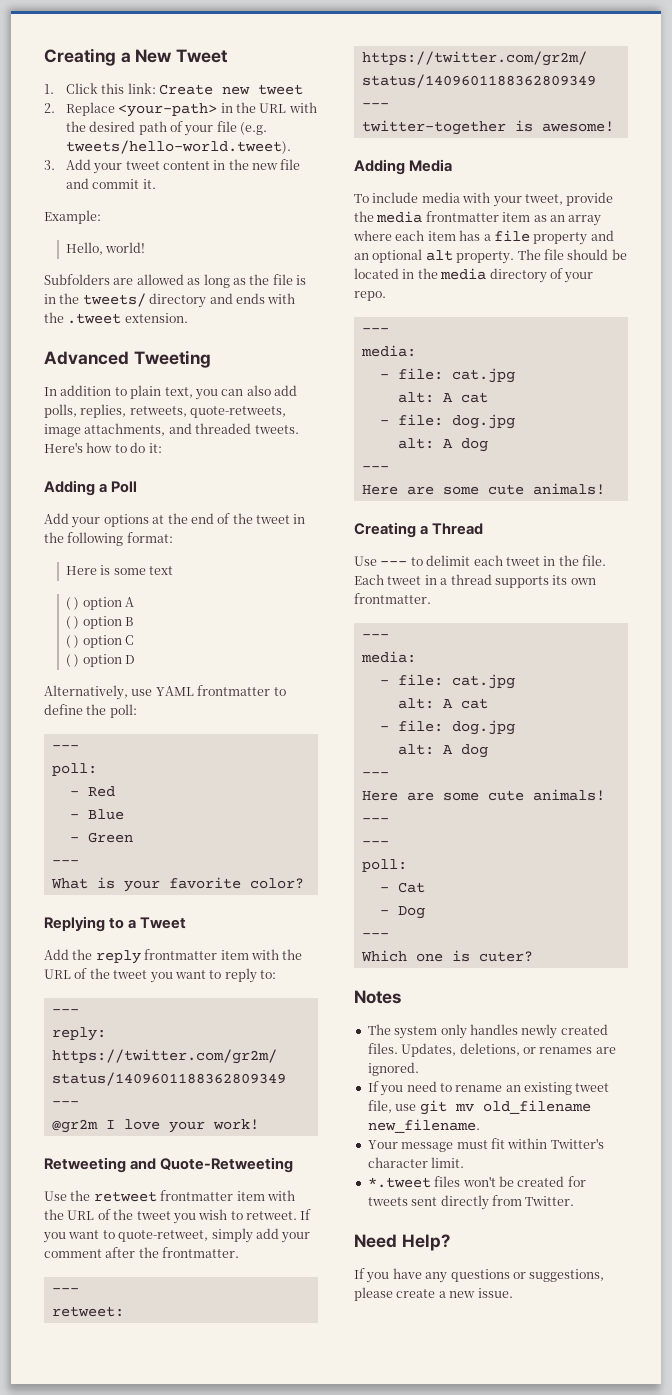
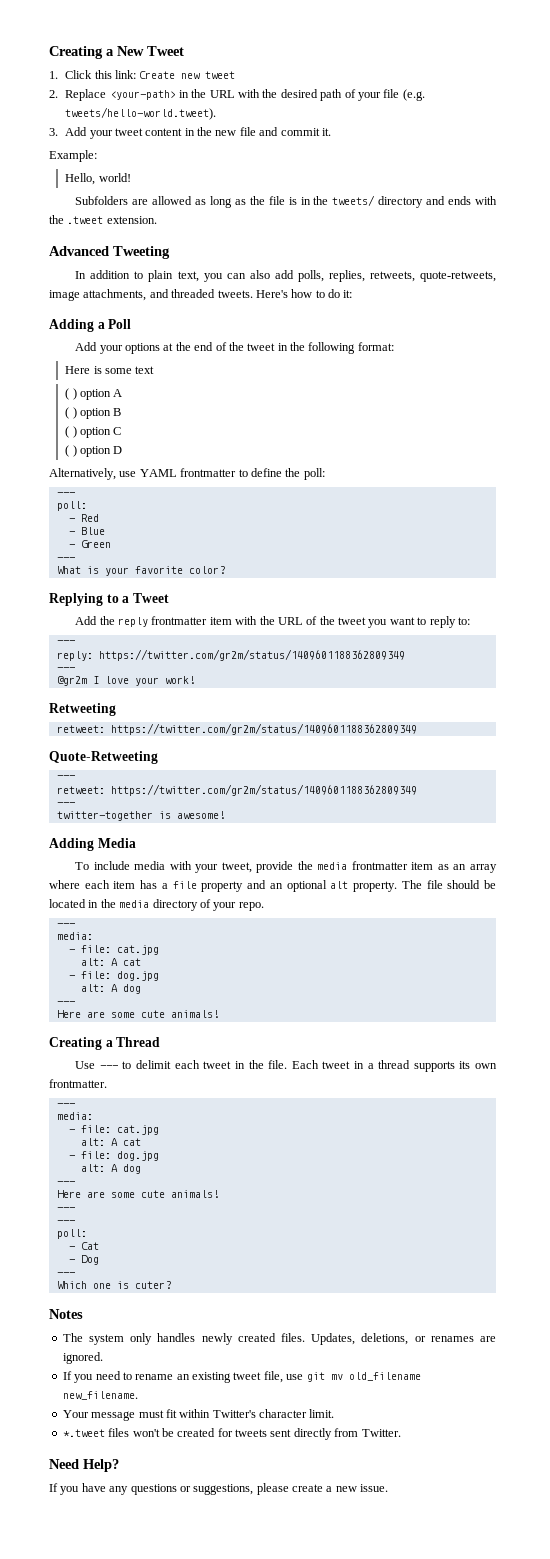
- Retweeting and Quote-Retweeting
+ Retweeting
+ retweet: https://twitter.com/gr2m/status/1409601188362809349
+ Quote-Retweeting
- Use the retweet frontmatter item with the URL of the tweet you wish to retweet. If you want to quote-retweet, simply add your comment after the frontmatter.

